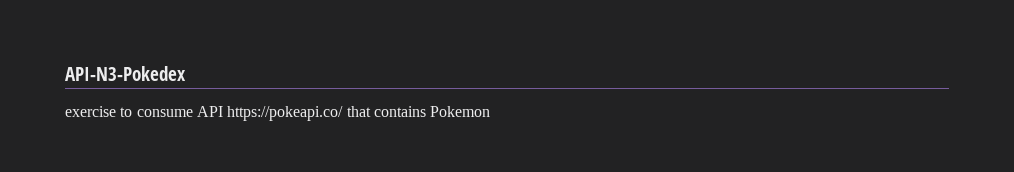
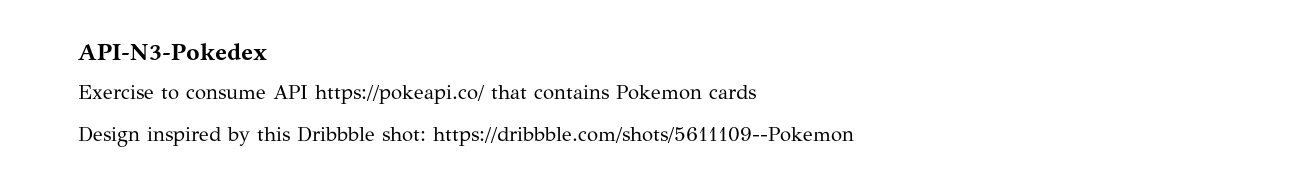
- exercise to consume API https://pokeapi.co/ that contains Pokemon
+ Exercise to consume API https://pokeapi.co/ that contains Pokemon cards
+ Design inspired by this Dribbble shot: https://dribbble.com/shots/5611109--Pokemon

